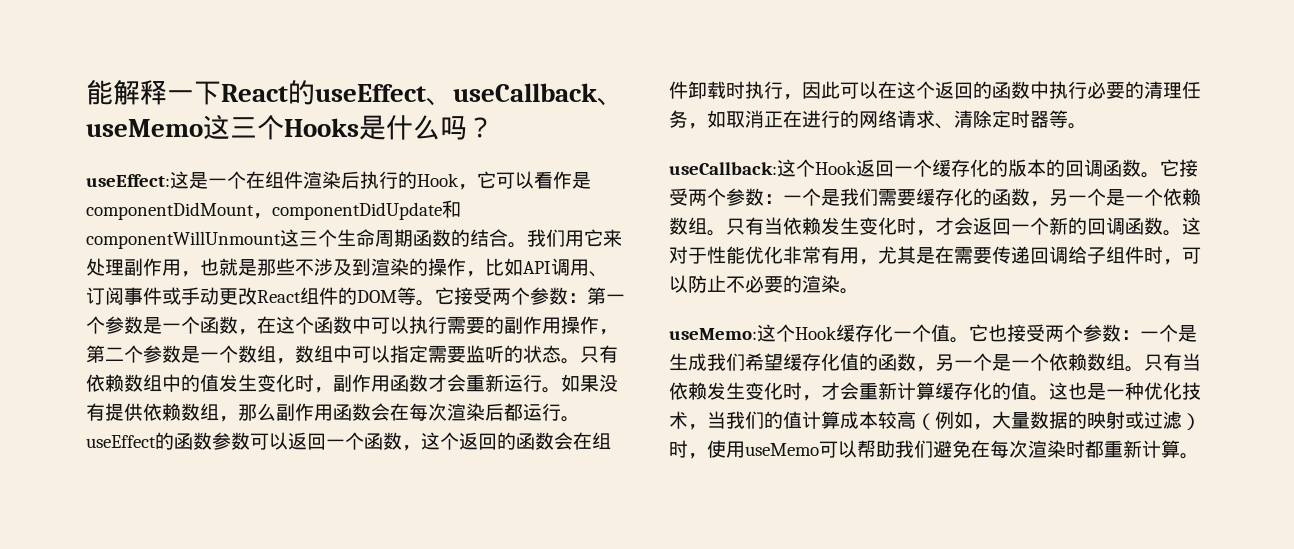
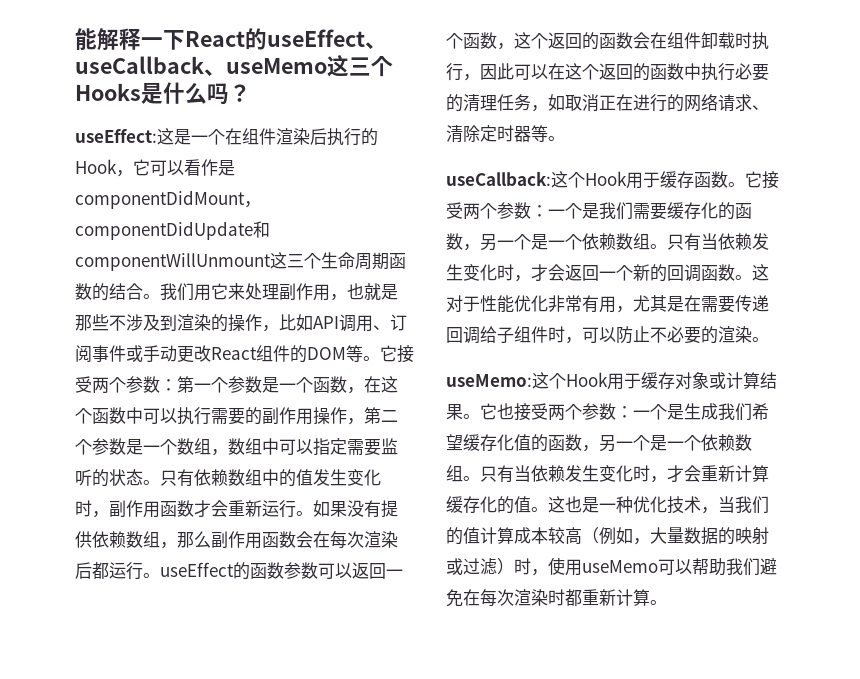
- useCallback:这个Hook返回一个缓存化的版本的回调函数。
+ useCallback:这个Hook用于缓存函数。
- useMemo:这个Hook缓存化一个值。
+ useMemo:这个Hook用于缓存对象或计算结果。

